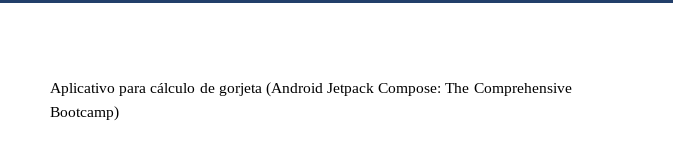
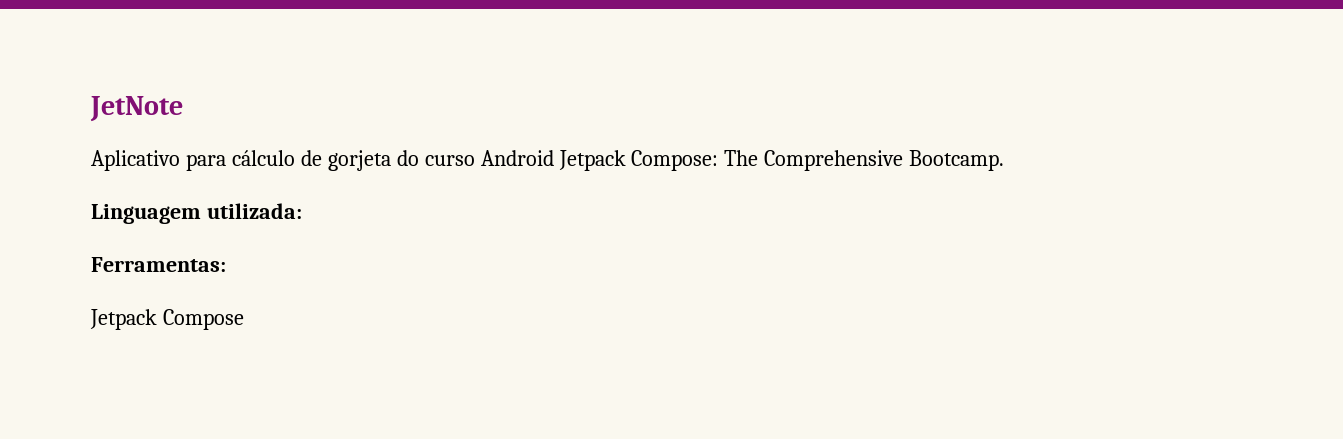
+ JetNote
- Aplicativo para cálculo de gorjeta (Android Jetpack Compose: The Comprehensive Bootcamp)
+ Aplicativo para cálculo de gorjeta do curso Android Jetpack Compose: The Comprehensive Bootcamp.
+ Linguagem utilizada:
+ Ferramentas:
+ Jetpack Compose

